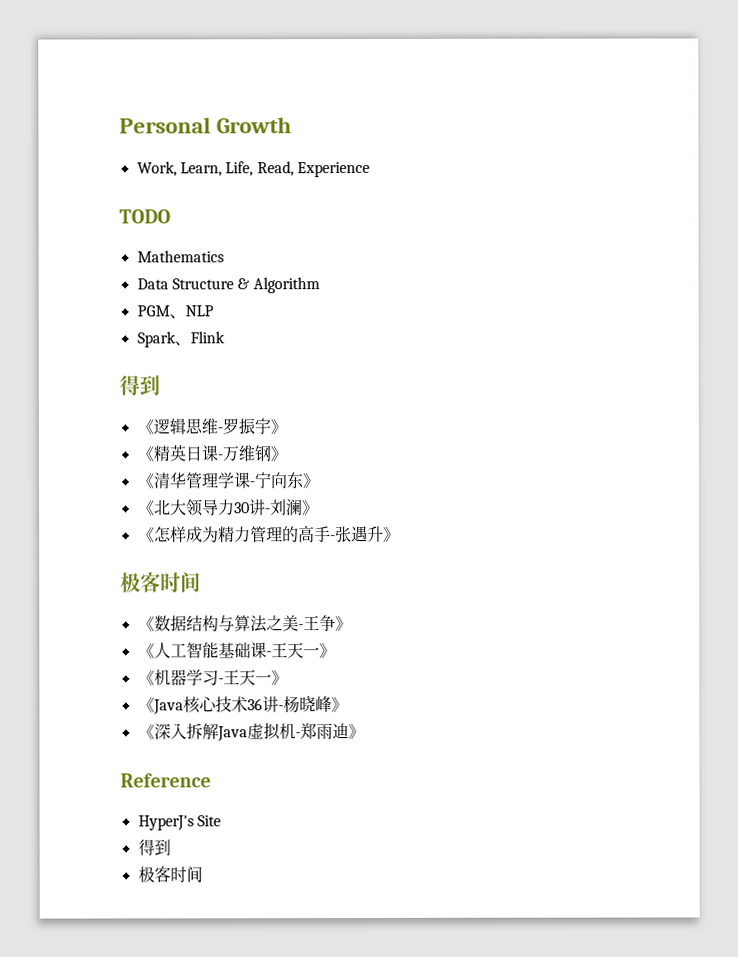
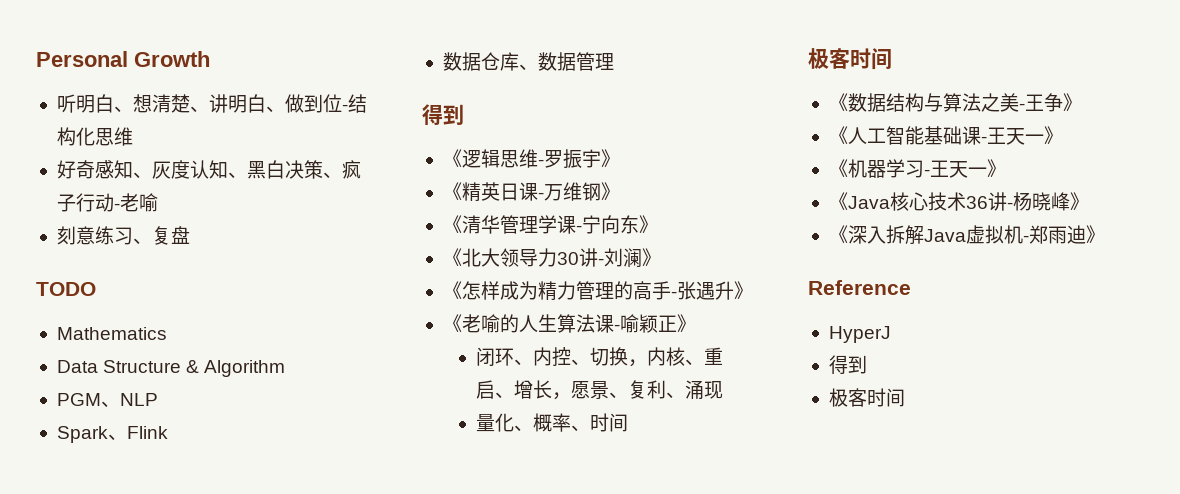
- Work, Learn, Life, Read, Experience
+ 听明白、想清楚、讲明白、做到位-结构化思维
+ 好奇感知、灰度认知、黑白决策、疯子行动-老喻
+ 刻意练习、复盘
+ 数据仓库、数据管理
+ 《老喻的人生算法课-喻颖正》
+ 闭环、内控、切换，内核、重启、增长，愿景、复利、涌现
+ 量化、概率、时间
- HyperJ's Site
+ HyperJ

